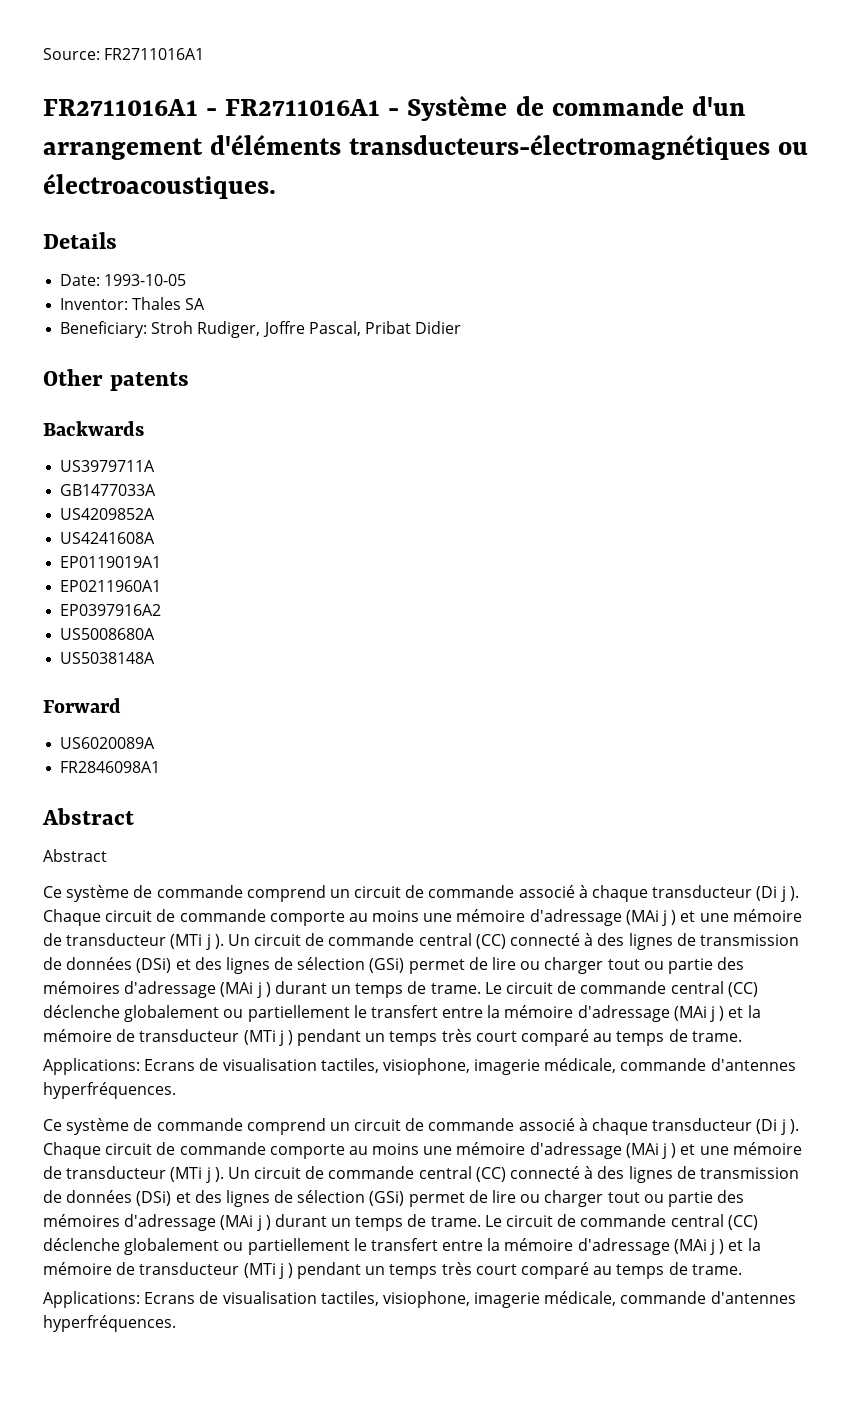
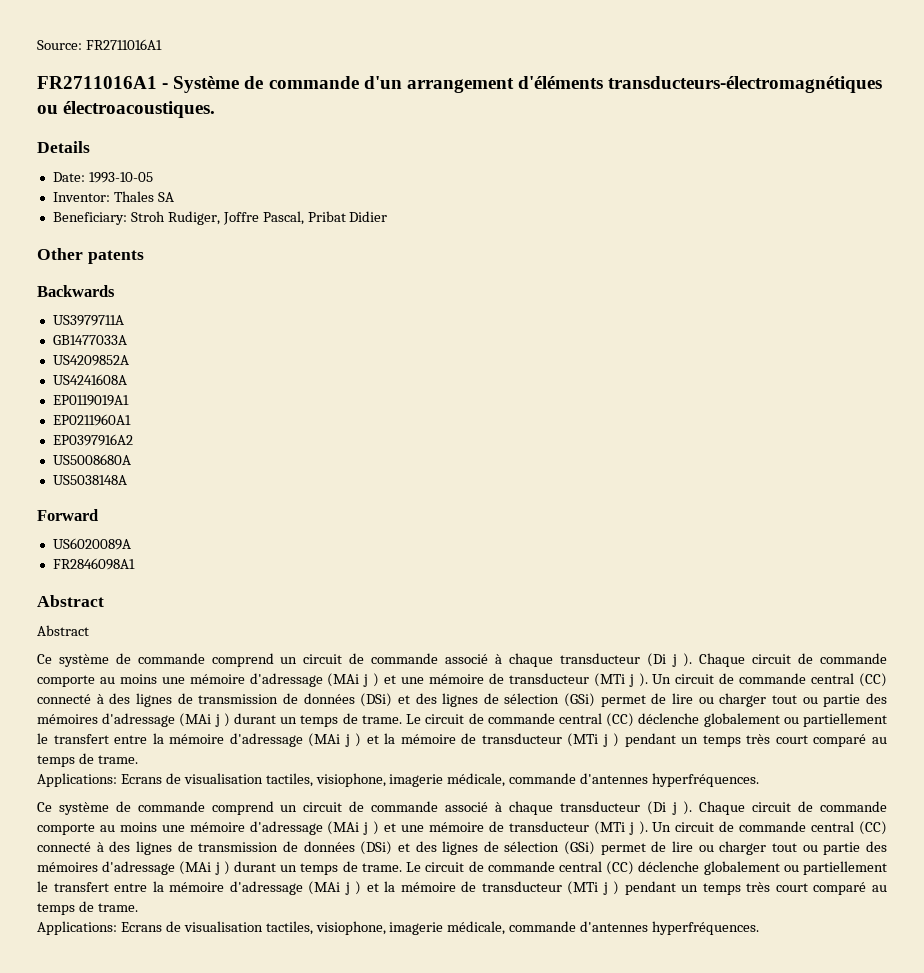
- FR2711016A1 - FR2711016A1 - Système de commande d'un arrangement d'éléments transducteurs-électromagnétiques ou électroacoustiques.
+ FR2711016A1 - Système de commande d'un arrangement d'éléments transducteurs-électromagnétiques ou électroacoustiques.

